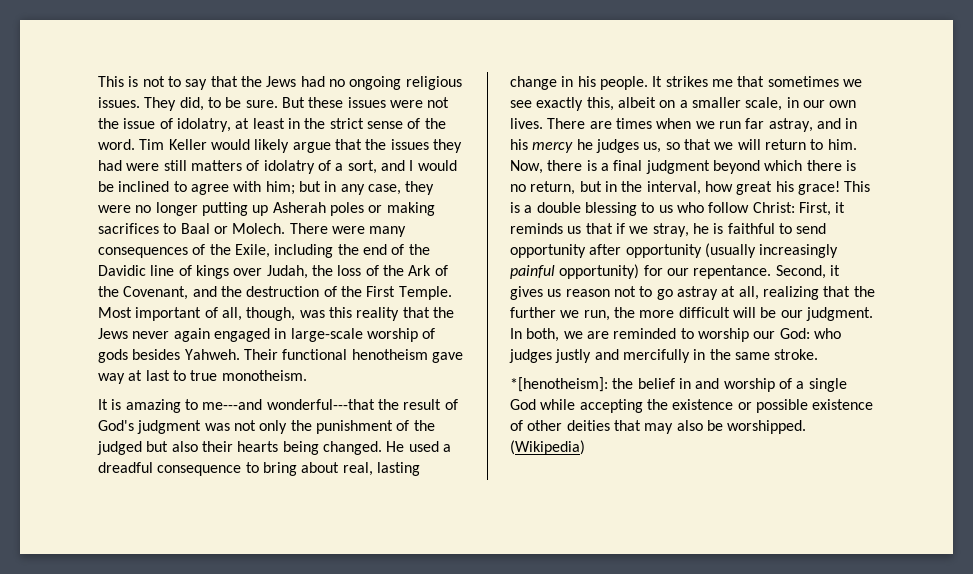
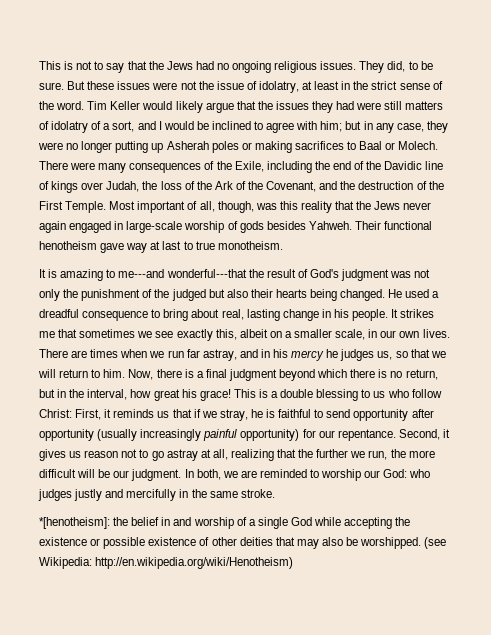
- (Wikipedia)
+ (see Wikipedia: http://en.wikipedia.org/wiki/Henotheism)

